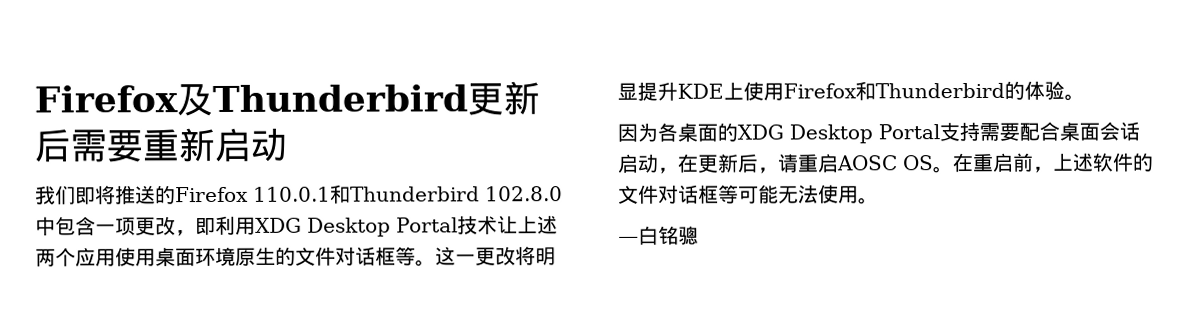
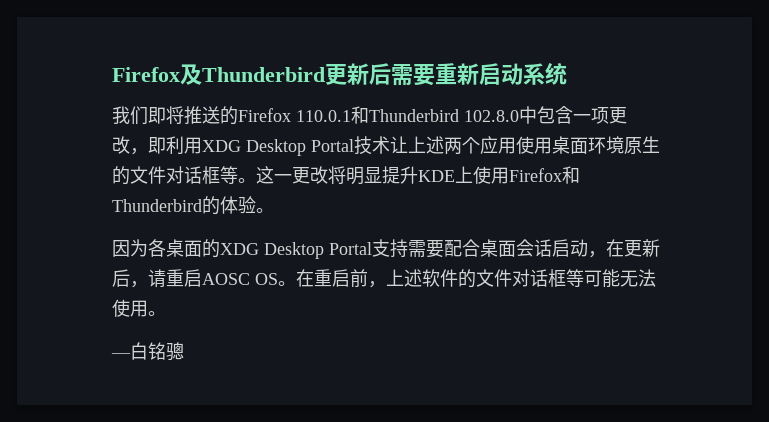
- Firefox及Thunderbird更新后需要重新启动
+ Firefox及Thunderbird更新后需要重新启动系统

